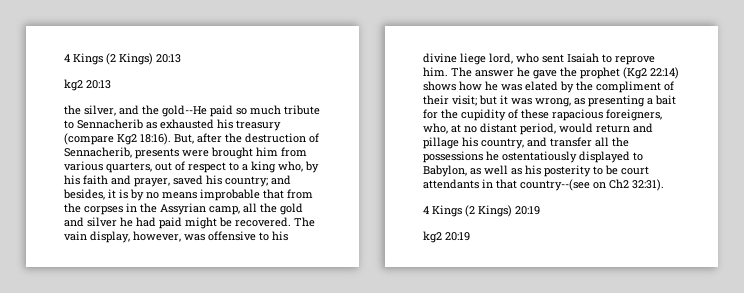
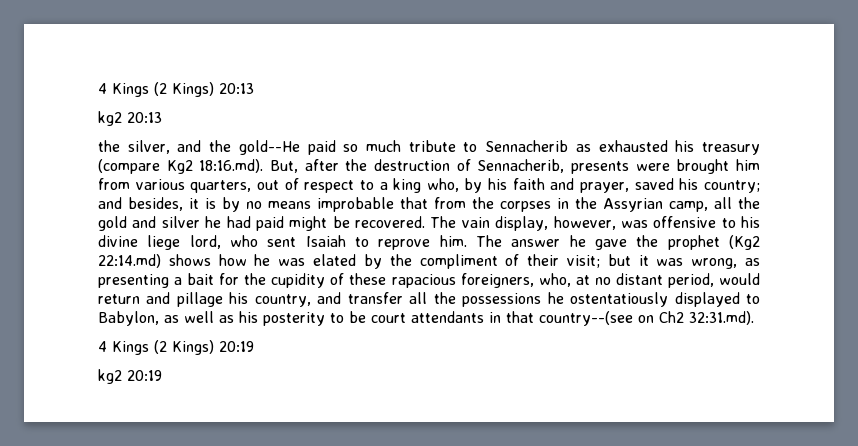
- the silver, and the gold--He paid so much tribute to Sennacherib as exhausted his treasury (compare Kg2 18:16). But, after the destruction of Sennacherib, presents were brought him from various quarters, out of respect to a king who, by his faith and prayer, saved his country;
+ the silver, and the gold--He paid so much tribute to Sennacherib as exhausted his treasury (compare Kg2 18:16.md). But, after the destruction of Sennacherib, presents were brought him from various quarters, out of respect to a king who, by his faith and prayer, saved his country;
- The answer he gave the prophet (Kg2 22:14) shows how he was elated by the compliment of their visit;
+ The answer he gave the prophet (Kg2 22:14.md) shows how he was elated by the compliment of their visit;
- but it was wrong, as presenting a bait for the cupidity of these rapacious foreigners, who, at no distant period, would return and pillage his country, and transfer all the possessions he ostentatiously displayed to Babylon, as well as his posterity to be court attendants in that country--(see on Ch2 32:31).
+ but it was wrong, as presenting a bait for the cupidity of these rapacious foreigners, who, at no distant period, would return and pillage his country, and transfer all the possessions he ostentatiously displayed to Babylon, as well as his posterity to be court attendants in that country--(see on Ch2 32:31.md).

